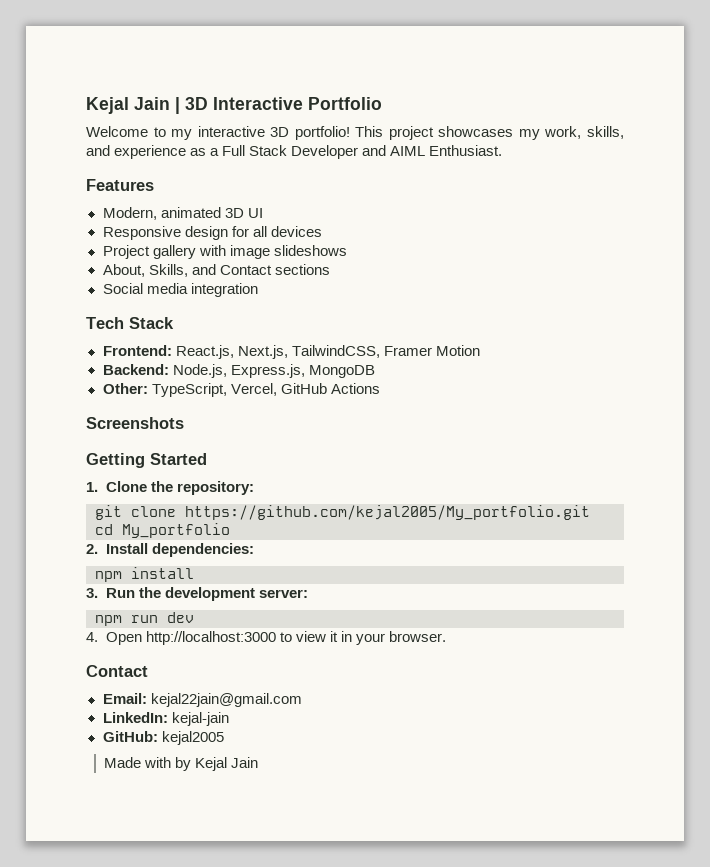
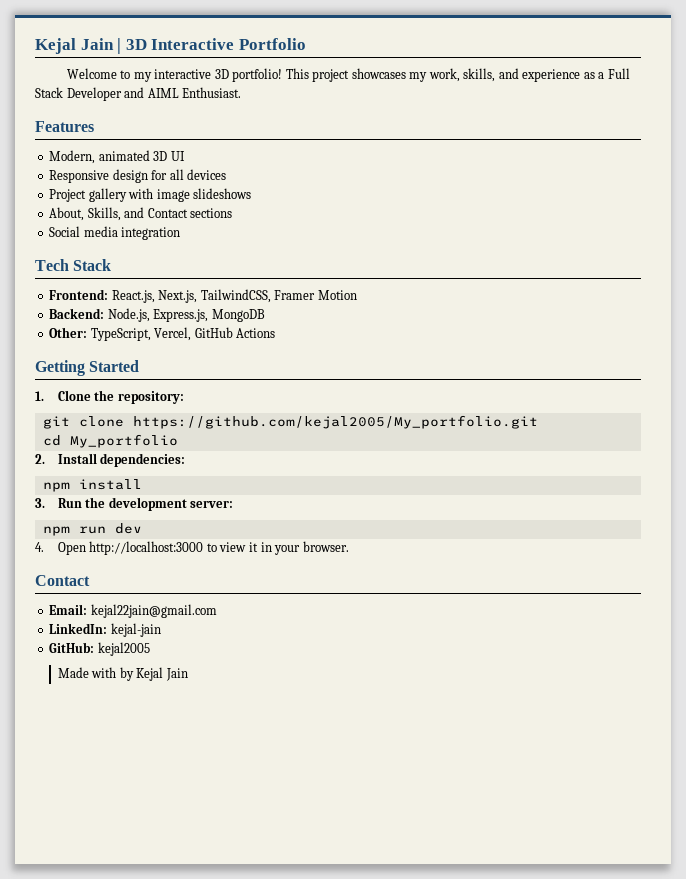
- Screenshots

